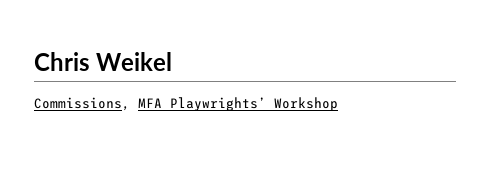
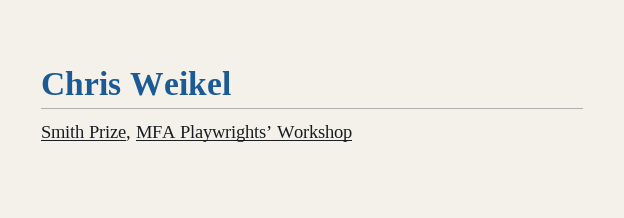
- Commissions, MFA Playwrights’ Workshop
+ Smith Prize, MFA Playwrights’ Workshop

